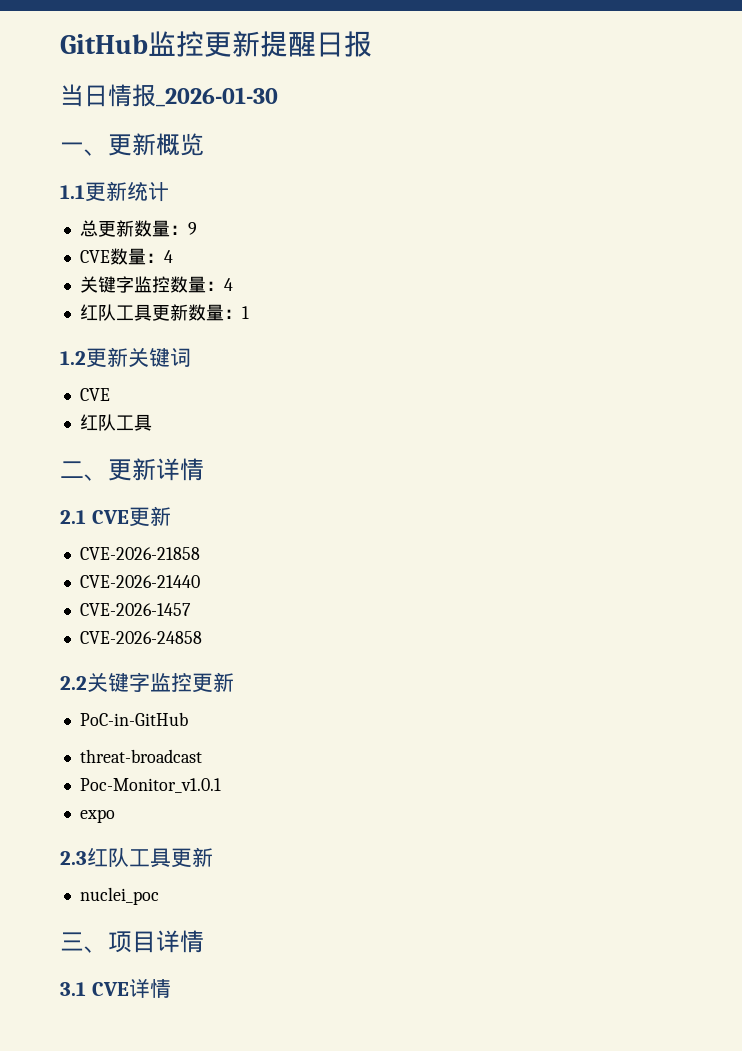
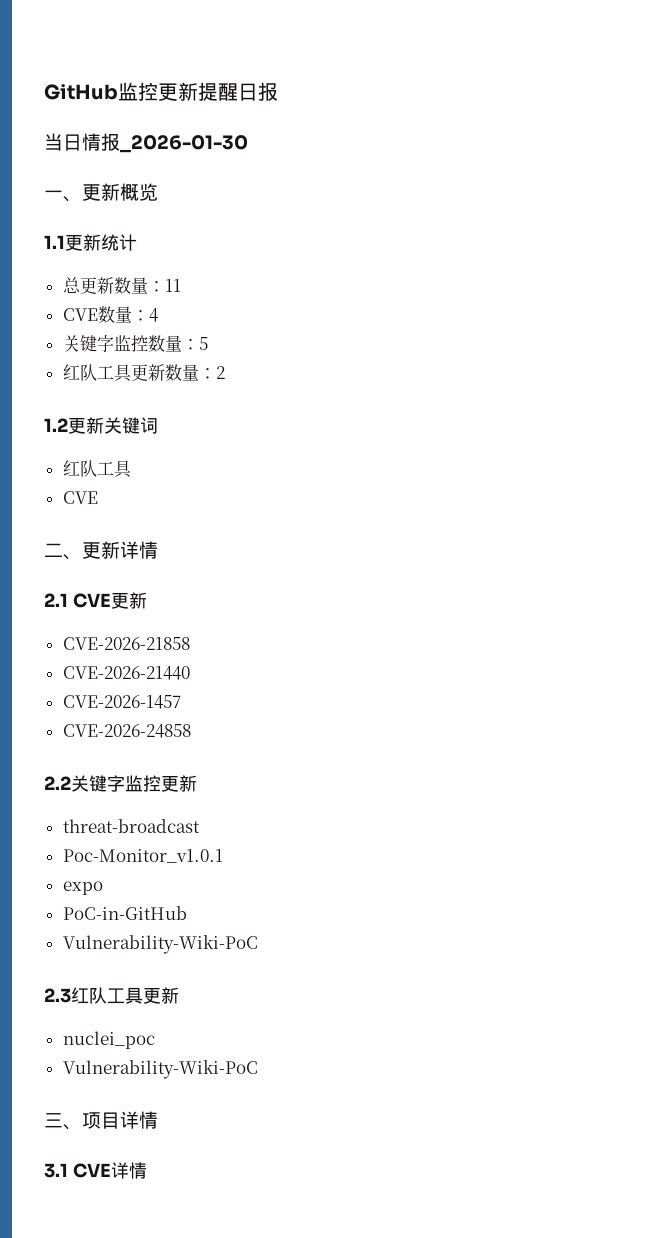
- 总更新数量：9
+ 总更新数量：11
- 关键字监控数量：4
+ 关键字监控数量：5
- 红队工具更新数量：1
+ 红队工具更新数量：2
  1.2更新关键词
+ 红队工具
  CVE
- 红队工具
- PoC-in-GitHub
+ PoC-in-GitHub
+ Vulnerability-Wiki-PoC
  nuclei_poc
+ Vulnerability-Wiki-PoC

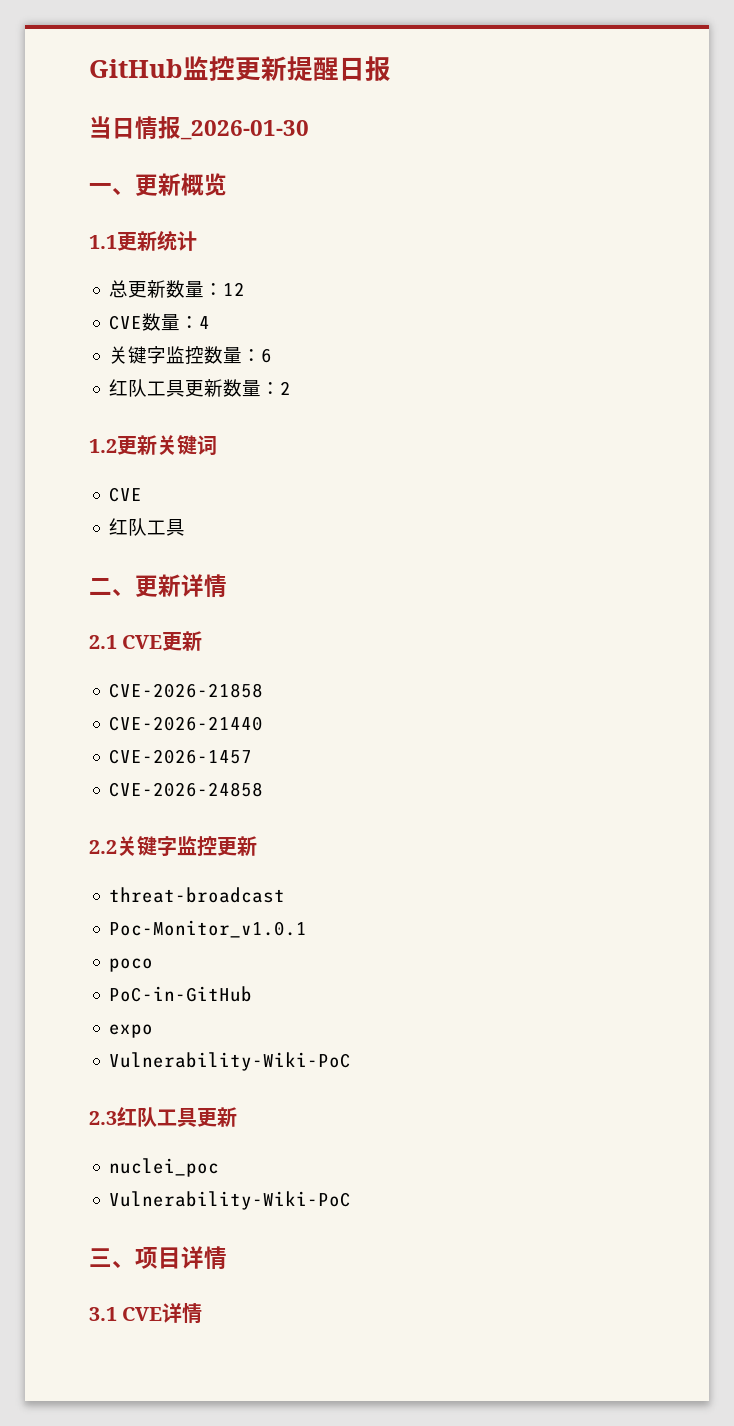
- 总更新数量：11
+ 总更新数量：12
- 关键字监控数量：5
+ 关键字监控数量：6
  1.2更新关键词
+ CVE
  红队工具
- CVE
- expo
+ poco
+ expo

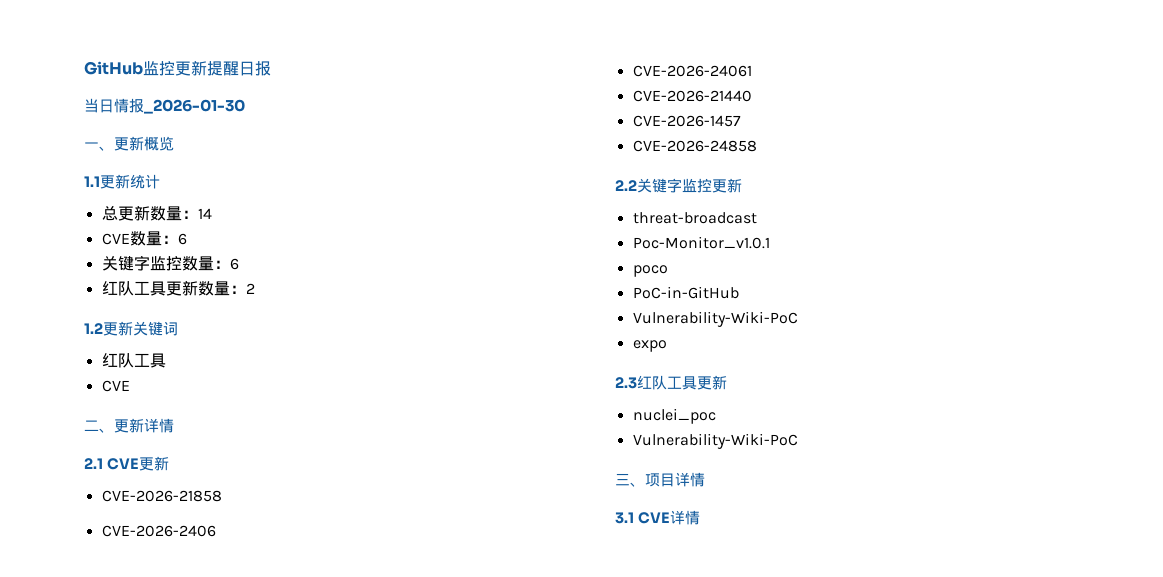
- 总更新数量：12
+ 总更新数量：14
- CVE数量：4
+ CVE数量：6
  1.2更新关键词
+ 红队工具
  CVE
- 红队工具
+ CVE-2026-2406
+ CVE-2026-24061
  PoC-in-GitHub
+ Vulnerability-Wiki-PoC
  expo
- Vulnerability-Wiki-PoC

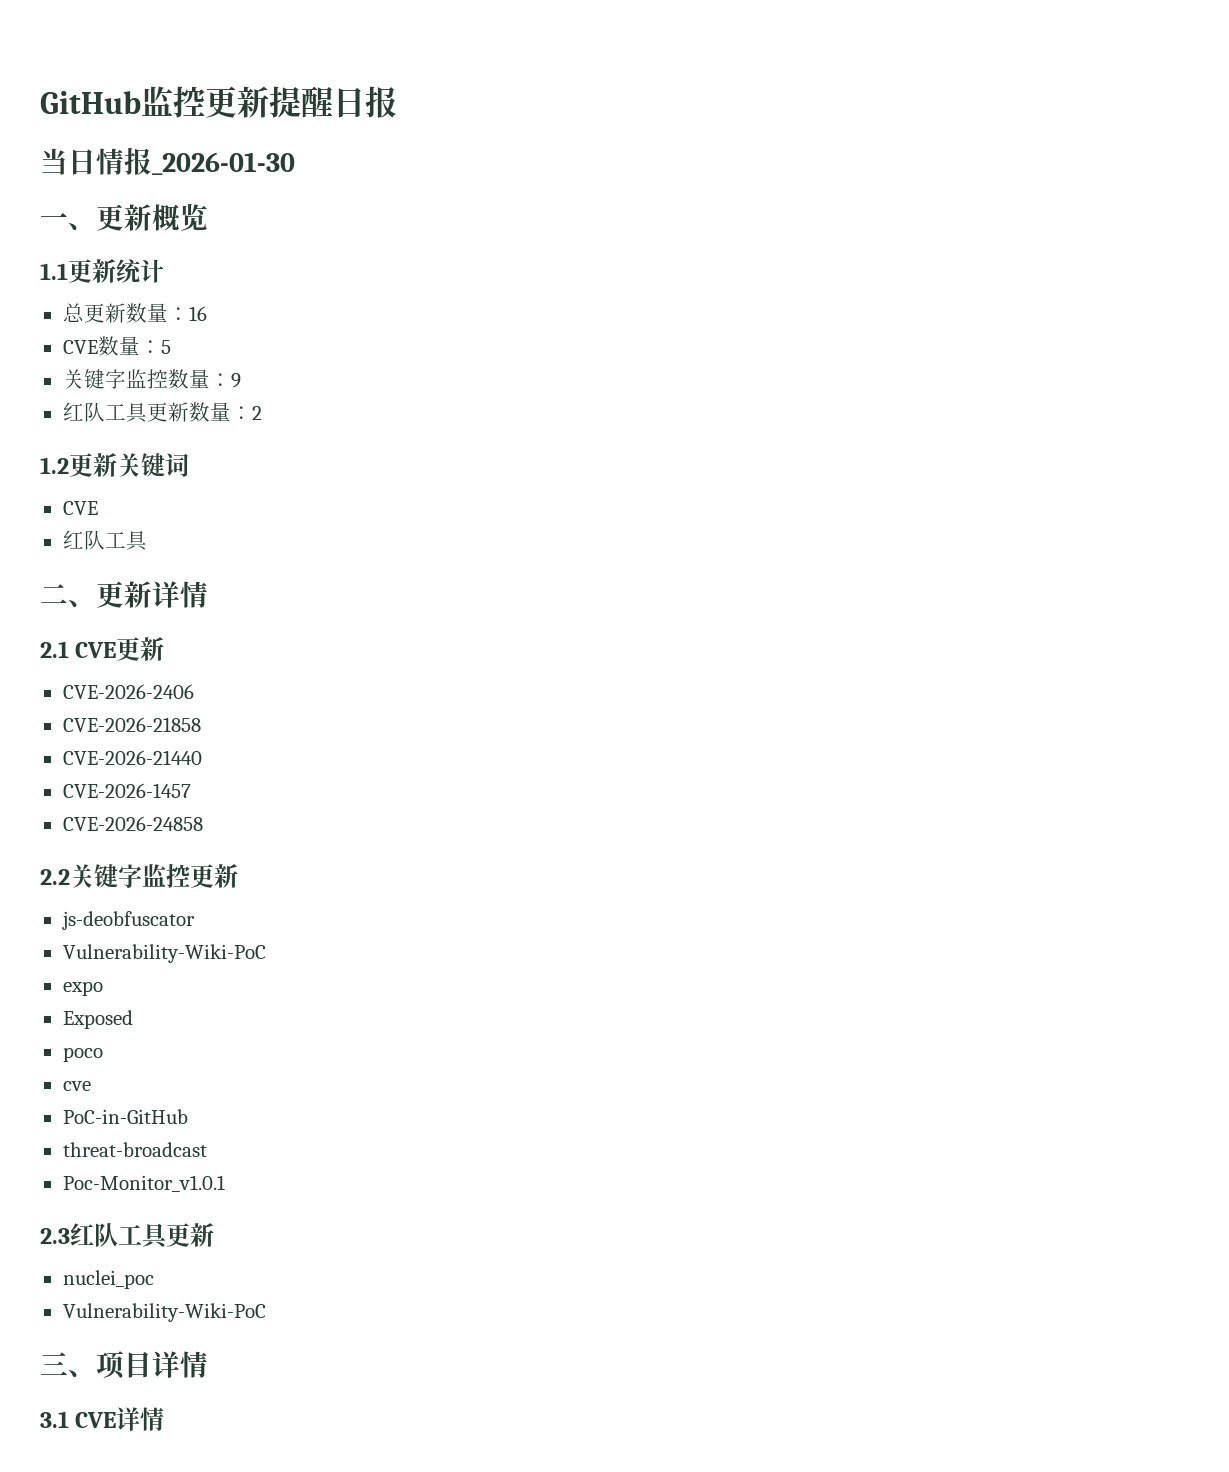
- 总更新数量：14
+ 总更新数量：16
- CVE数量：6
+ CVE数量：5
- 关键字监控数量：6
+ 关键字监控数量：9
  1.2更新关键词
+ CVE
  红队工具
- CVE
- CVE-2026-21858
- CVE-2026-24061
+ CVE-2026-21858
+ js-deobfuscator
+ Vulnerability-Wiki-PoC
+ expo
+ Exposed
+ poco
+ cve
+ PoC-in-GitHub
  threat-broadcast
  Poc-Monitor_v1.0.1
- poco
- PoC-in-GitHub
- Vulnerability-Wiki-PoC
- expo

